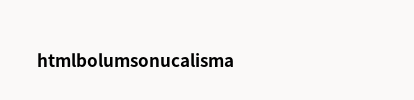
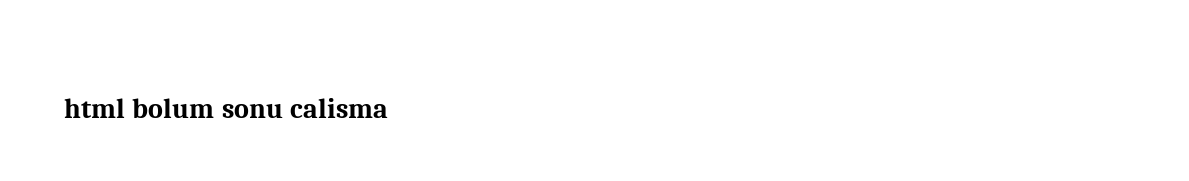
- htmlbolumsonucalisma
+ html bolum sonu calisma

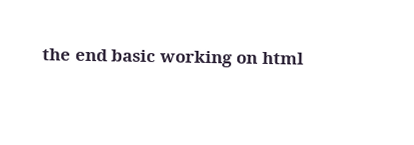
- html bolum sonu calisma
+ the end basic working on html

